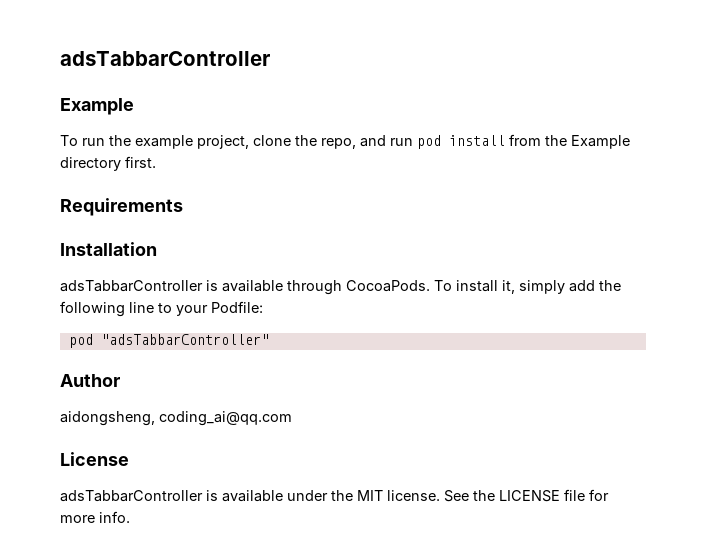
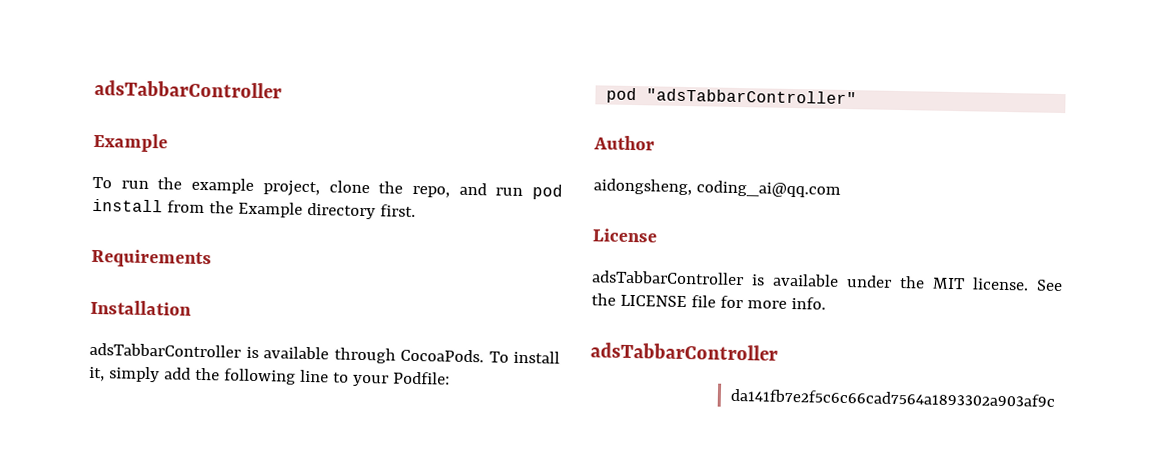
  See the LICENSE file for more info.
+ adsTabbarController
+ da141fb7e2f5c6c66cad7564a1893302a903af9c

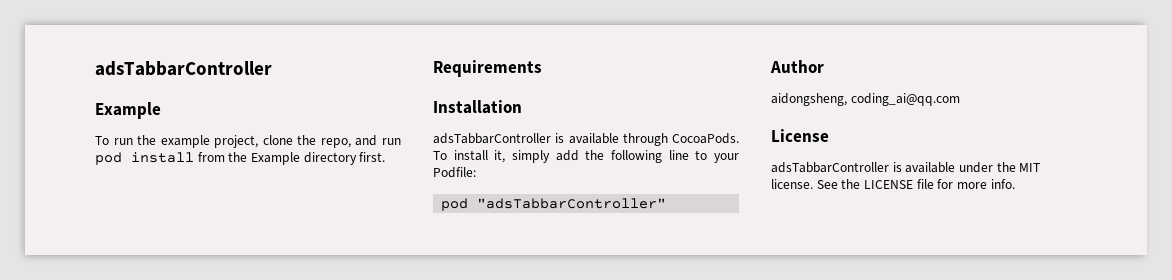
  See the LICENSE file for more info.
- adsTabbarController
- da141fb7e2f5c6c66cad7564a1893302a903af9c

